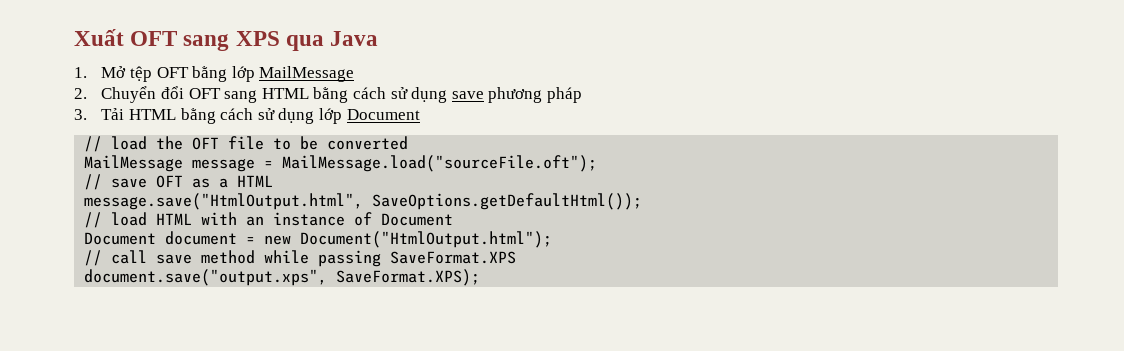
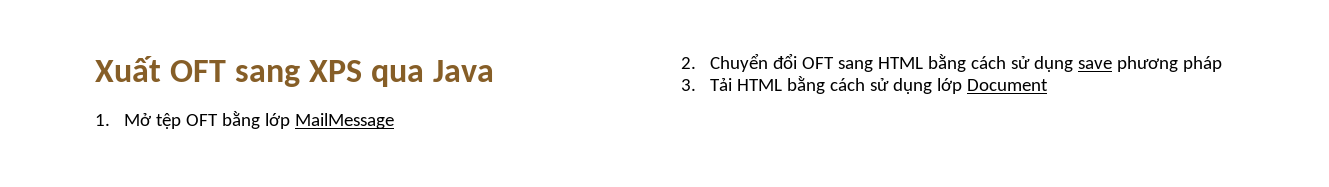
- // load the OFT file to be converted
- MailMessage message = MailMessage.load("sourceFile.oft");
- // save OFT as a HTML
- message.save("HtmlOutput.html", SaveOptions.getDefaultHtml());
- // load HTML with an instance of Document
- Document document = new Document("HtmlOutput.html");
- // call save method while passing SaveFormat.XPS
- document.save("output.xps", SaveFormat.XPS);

